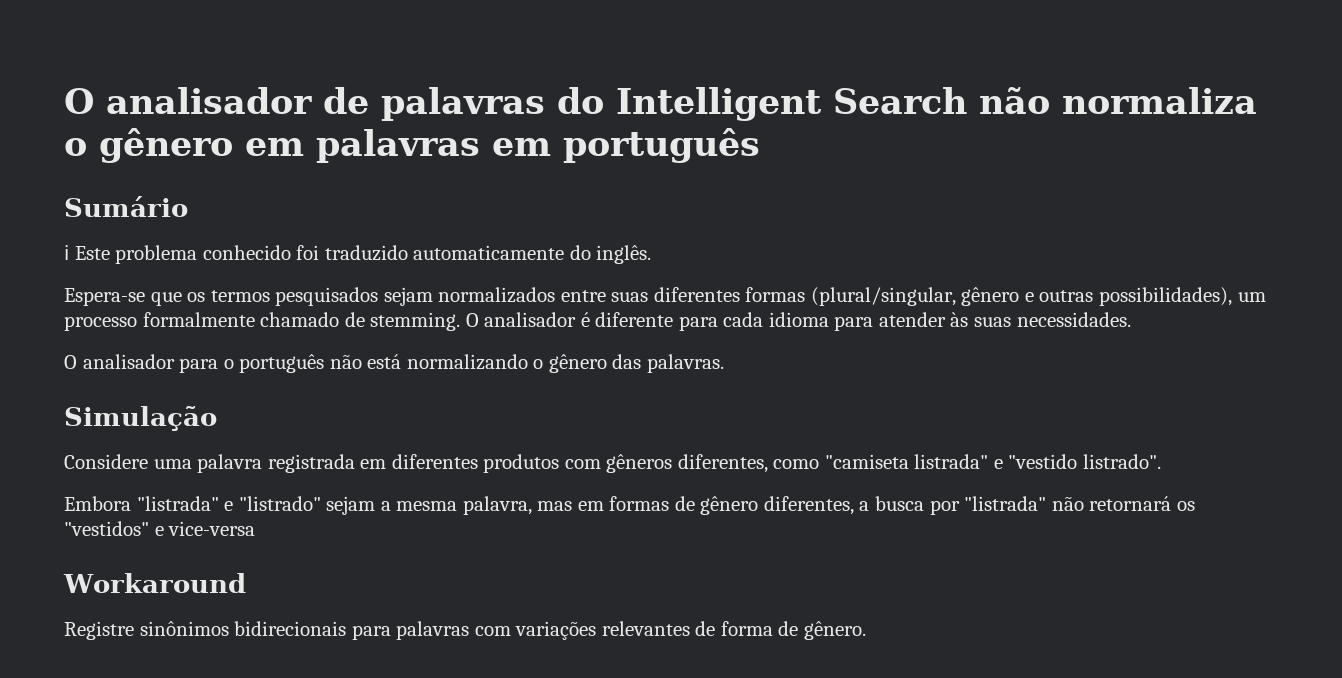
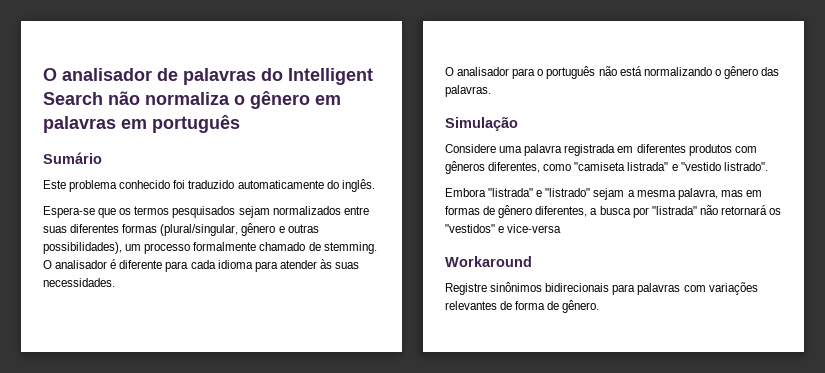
- ℹ Este problema conhecido foi traduzido automaticamente do inglês.
+ Este problema conhecido foi traduzido automaticamente do inglês.

